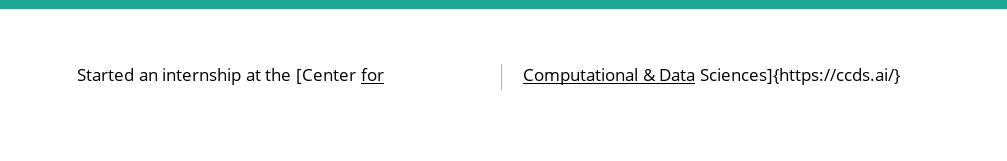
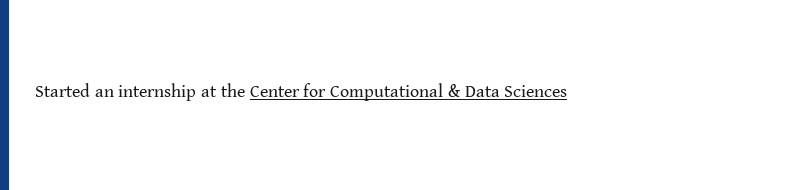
- Started an internship at the [Center for Computational & Data Sciences]{https://ccds.ai/}
+ Started an internship at the Center for Computational & Data Sciences

